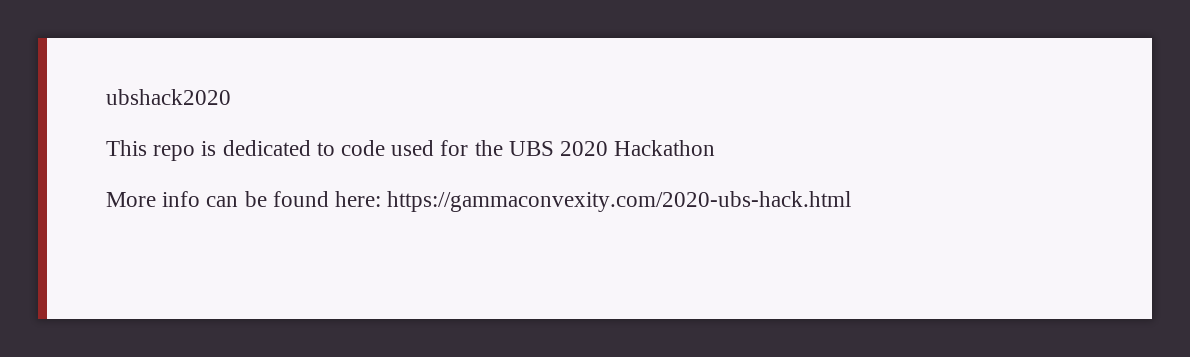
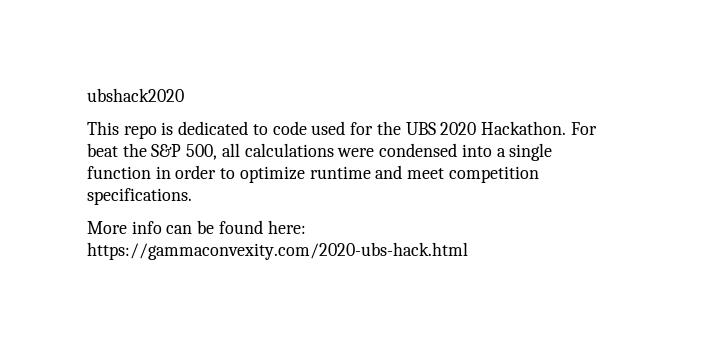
- This repo is dedicated to code used for the UBS 2020 Hackathon
+ This repo is dedicated to code used for the UBS 2020 Hackathon. For beat the S&P 500, all calculations were condensed into a single function in order to optimize runtime and meet competition specifications.

